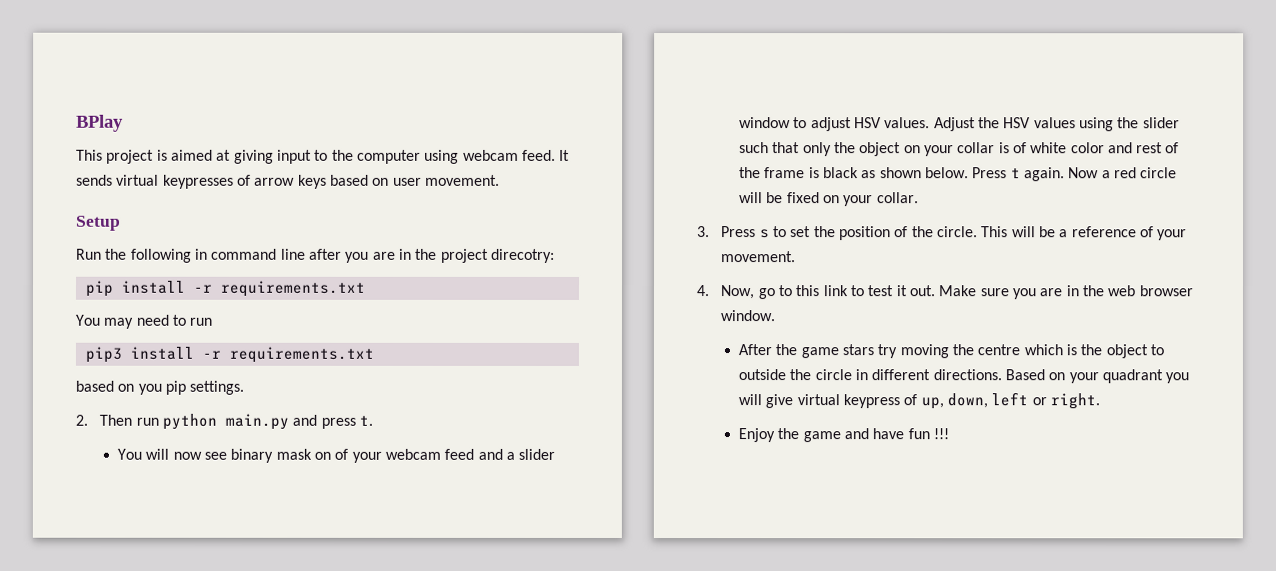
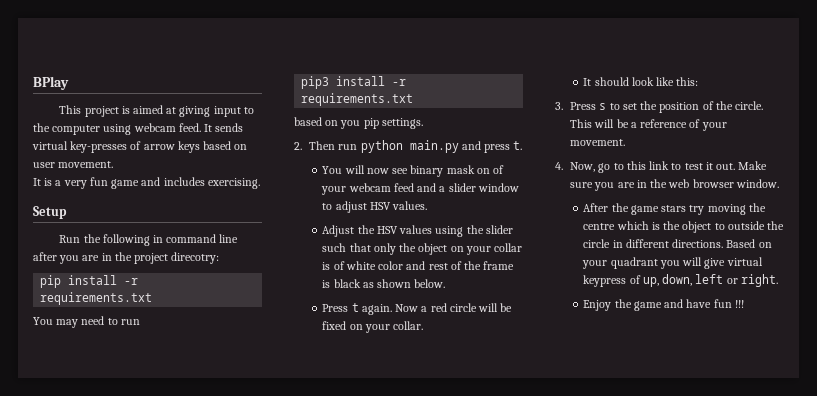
- It sends virtual keypresses of arrow keys based on user movement.
+ It sends virtual key-presses of arrow keys based on user movement.
+ It is a very fun game and includes exercising.
- You will now see binary mask on of your webcam feed and a slider window to adjust HSV values. Adjust the HSV values using the slider such that only the object on your collar is of white color and rest of the frame is black as shown below. Press t again.
+ You will now see binary mask on of your webcam feed and a slider window to adjust HSV values.
+ Adjust the HSV values using the slider such that only the object on your collar is of white color and rest of the frame is black as shown below.
+ Press t again.
+ It should look like this:

